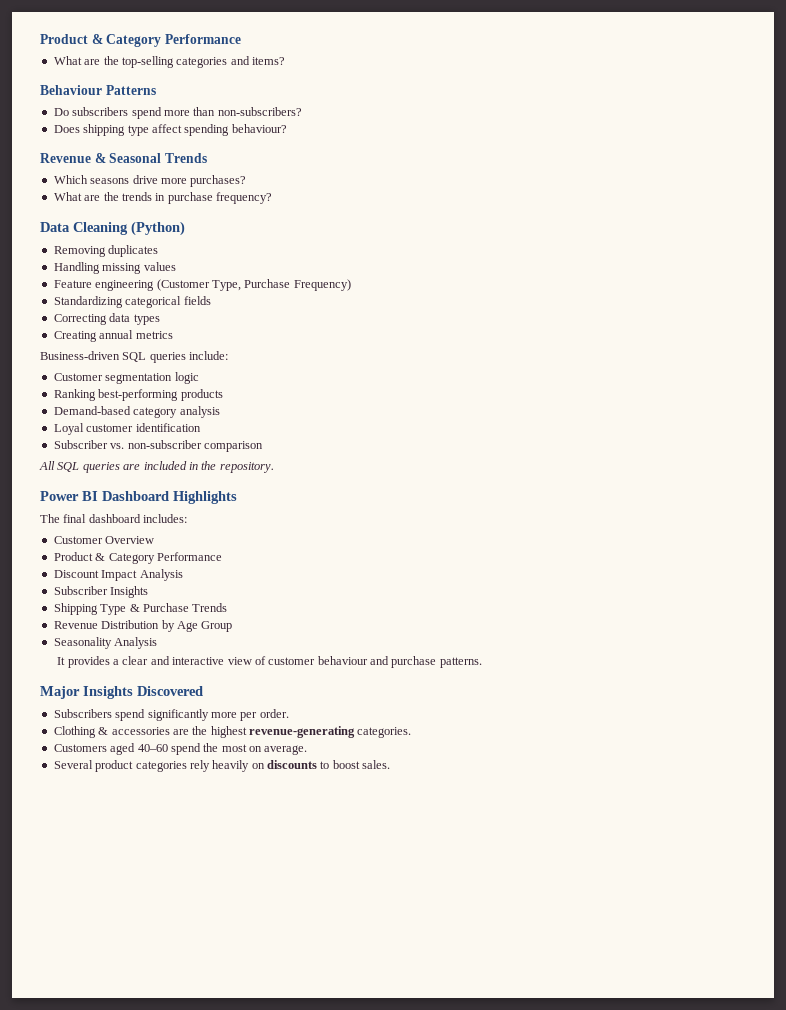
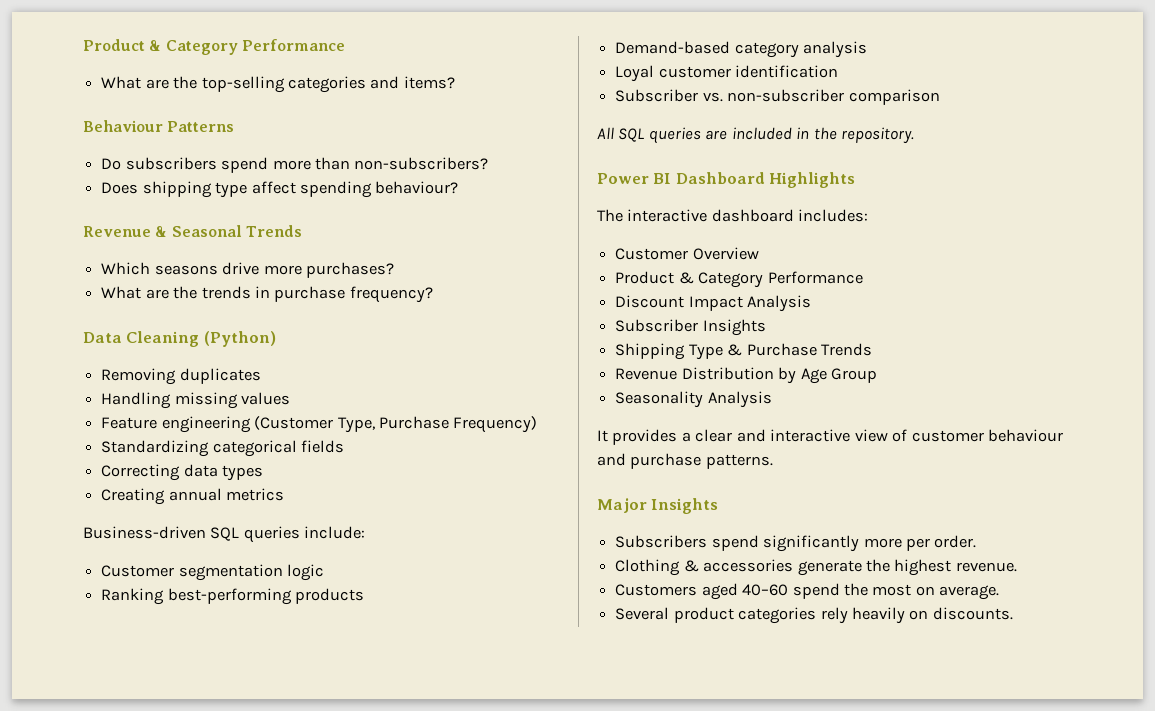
- The final dashboard includes:
+ The interactive dashboard includes:
- Major Insights Discovered
+ Major Insights
- Clothing & accessories are the highest revenue-generating categories.
+ Clothing & accessories generate the highest revenue.
- Several product categories rely heavily on discounts to boost sales.
+ Several product categories rely heavily on discounts.

